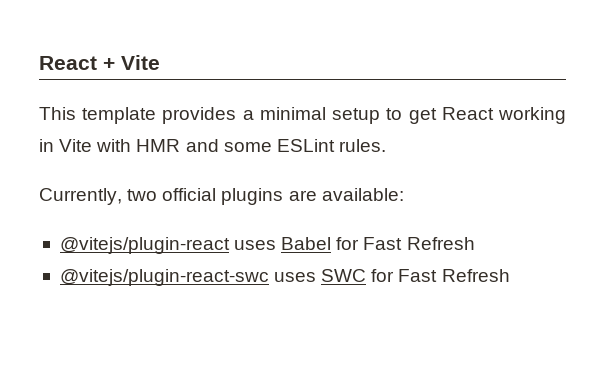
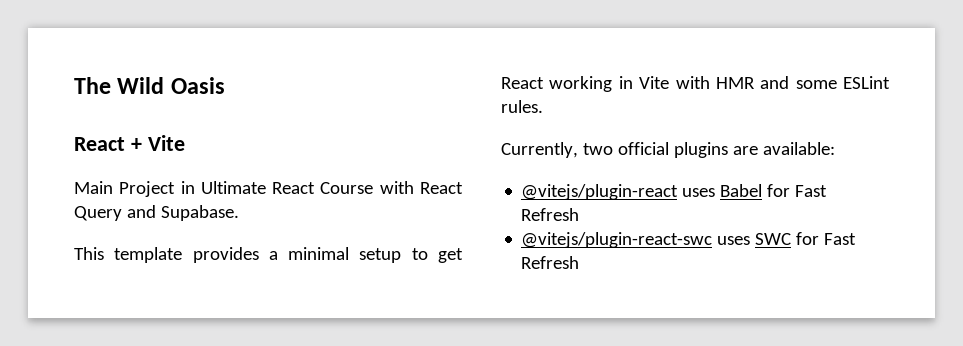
+ The Wild Oasis
+ Main Project in Ultimate React Course with React Query and Supabase.

